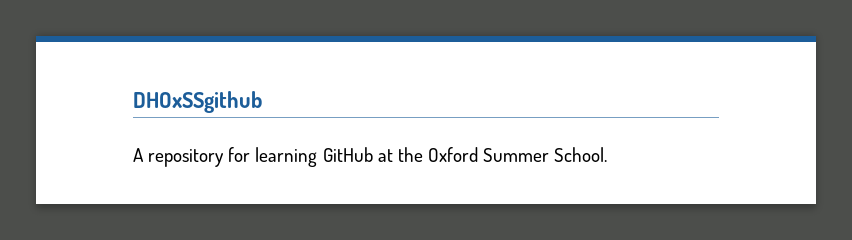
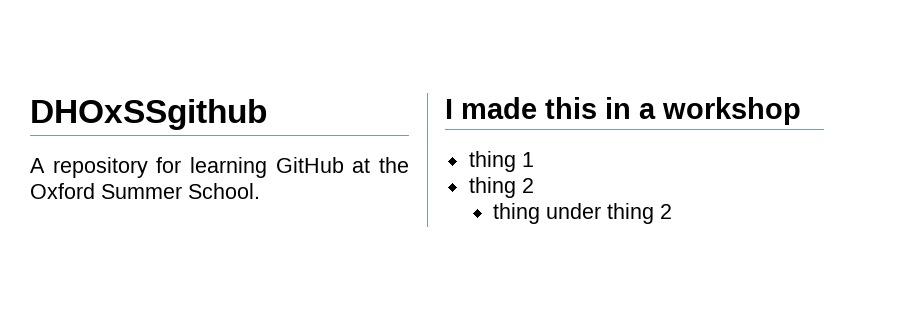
+ I made this in a workshop
+ thing 1
+ thing 2
+ thing under thing 2

